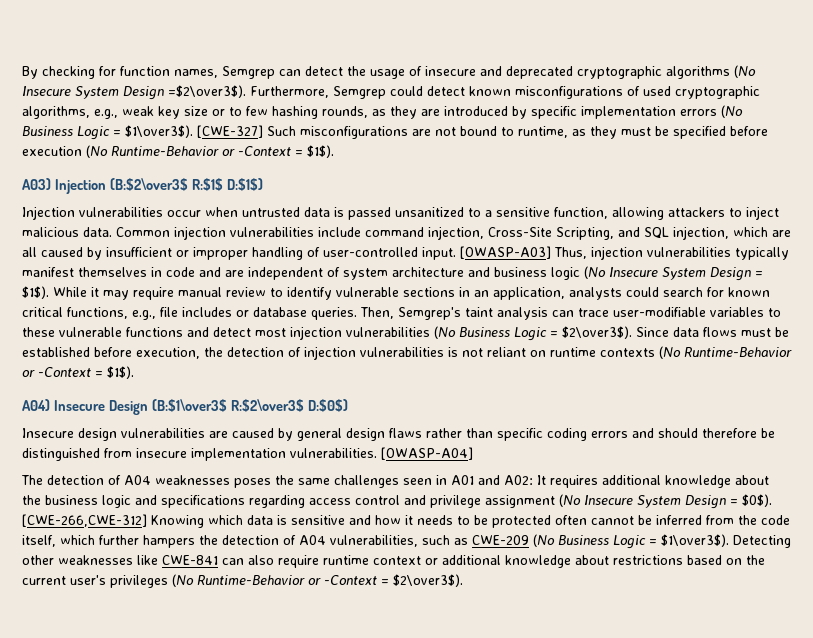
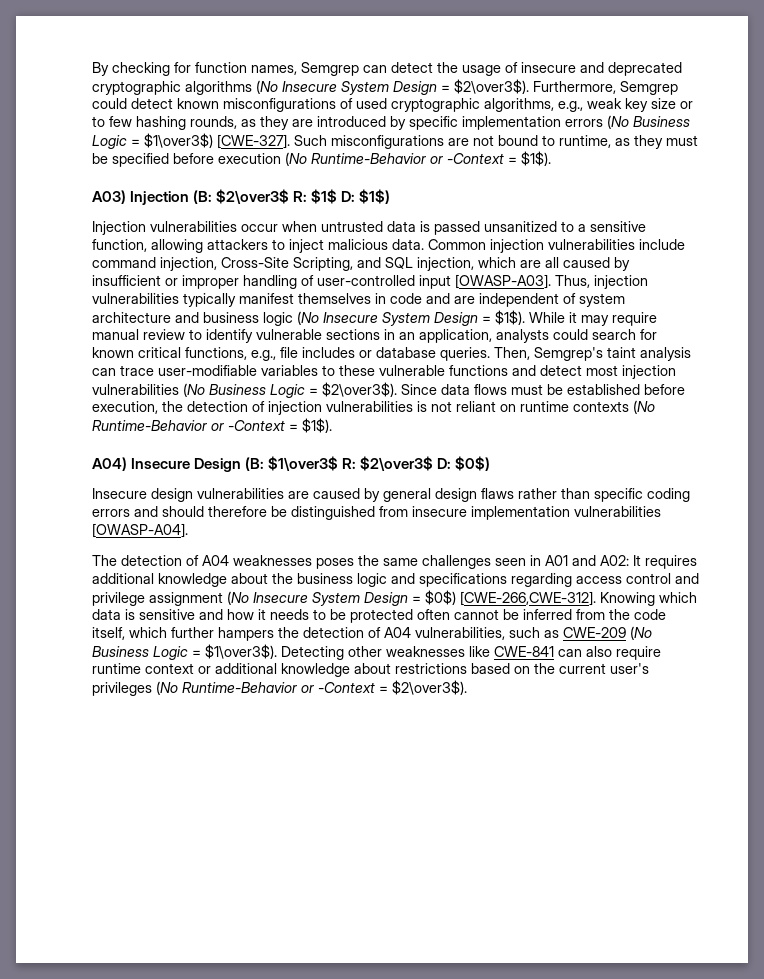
- By checking for function names, Semgrep can detect the usage of insecure and deprecated cryptographic algorithms (No Insecure System Design =$2\over3$).
+ By checking for function names, Semgrep can detect the usage of insecure and deprecated cryptographic algorithms (No Insecure System Design = $2\over3$).
- Furthermore, Semgrep could detect known misconfigurations of used cryptographic algorithms, e.g., weak key size or to few hashing rounds, as they are introduced by specific implementation errors (No Business Logic = $1\over3$). [CWE-327] Such misconfigurations are not bound to runtime, as they must be specified before execution (No Runtime-Behavior or -Context = $1$).
+ Furthermore, Semgrep could detect known misconfigurations of used cryptographic algorithms, e.g., weak key size or to few hashing rounds, as they are introduced by specific implementation errors (No Business Logic = $1\over3$) [CWE-327]. Such misconfigurations are not bound to runtime, as they must be specified before execution (No Runtime-Behavior or -Context = $1$).
- A03) Injection (B:$2\over3$ R:$1$ D:$1$)
+ A03) Injection (B: $2\over3$ R: $1$ D: $1$)
- Common injection vulnerabilities include command injection, Cross-Site Scripting, and SQL injection, which are all caused by insufficient or improper handling of user-controlled input. [OWASP-A03] Thus, injection vulnerabilities typically manifest themselves in code and are independent of system architecture and business logic (No Insecure System Design = $1$).
+ Common injection vulnerabilities include command injection, Cross-Site Scripting, and SQL injection, which are all caused by insufficient or improper handling of user-controlled input [OWASP-A03]. Thus, injection vulnerabilities typically manifest themselves in code and are independent of system architecture and business logic (No Insecure System Design = $1$).
- A04) Insecure Design (B:$1\over3$ R:$2\over3$ D:$0$)
+ A04) Insecure Design (B: $1\over3$ R: $2\over3$ D: $0$)
- Insecure design vulnerabilities are caused by general design flaws rather than specific coding errors and should therefore be distinguished from insecure implementation vulnerabilities. [OWASP-A04]
+ Insecure design vulnerabilities are caused by general design flaws rather than specific coding errors and should therefore be distinguished from insecure implementation vulnerabilities [OWASP-A04].
- It requires additional knowledge about the business logic and specifications regarding access control and privilege assignment (No Insecure System Design = $0$). [CWE-266,CWE-312] Knowing which data is sensitive and how it needs to be protected often cannot be inferred from the code itself, which further hampers the detection of A04 vulnerabilities, such as CWE-209 (No Business Logic = $1\over3$).
+ It requires additional knowledge about the business logic and specifications regarding access control and privilege assignment (No Insecure System Design = $0$) [CWE-266,CWE-312]. Knowing which data is sensitive and how it needs to be protected often cannot be inferred from the code itself, which further hampers the detection of A04 vulnerabilities, such as CWE-209 (No Business Logic = $1\over3$).

